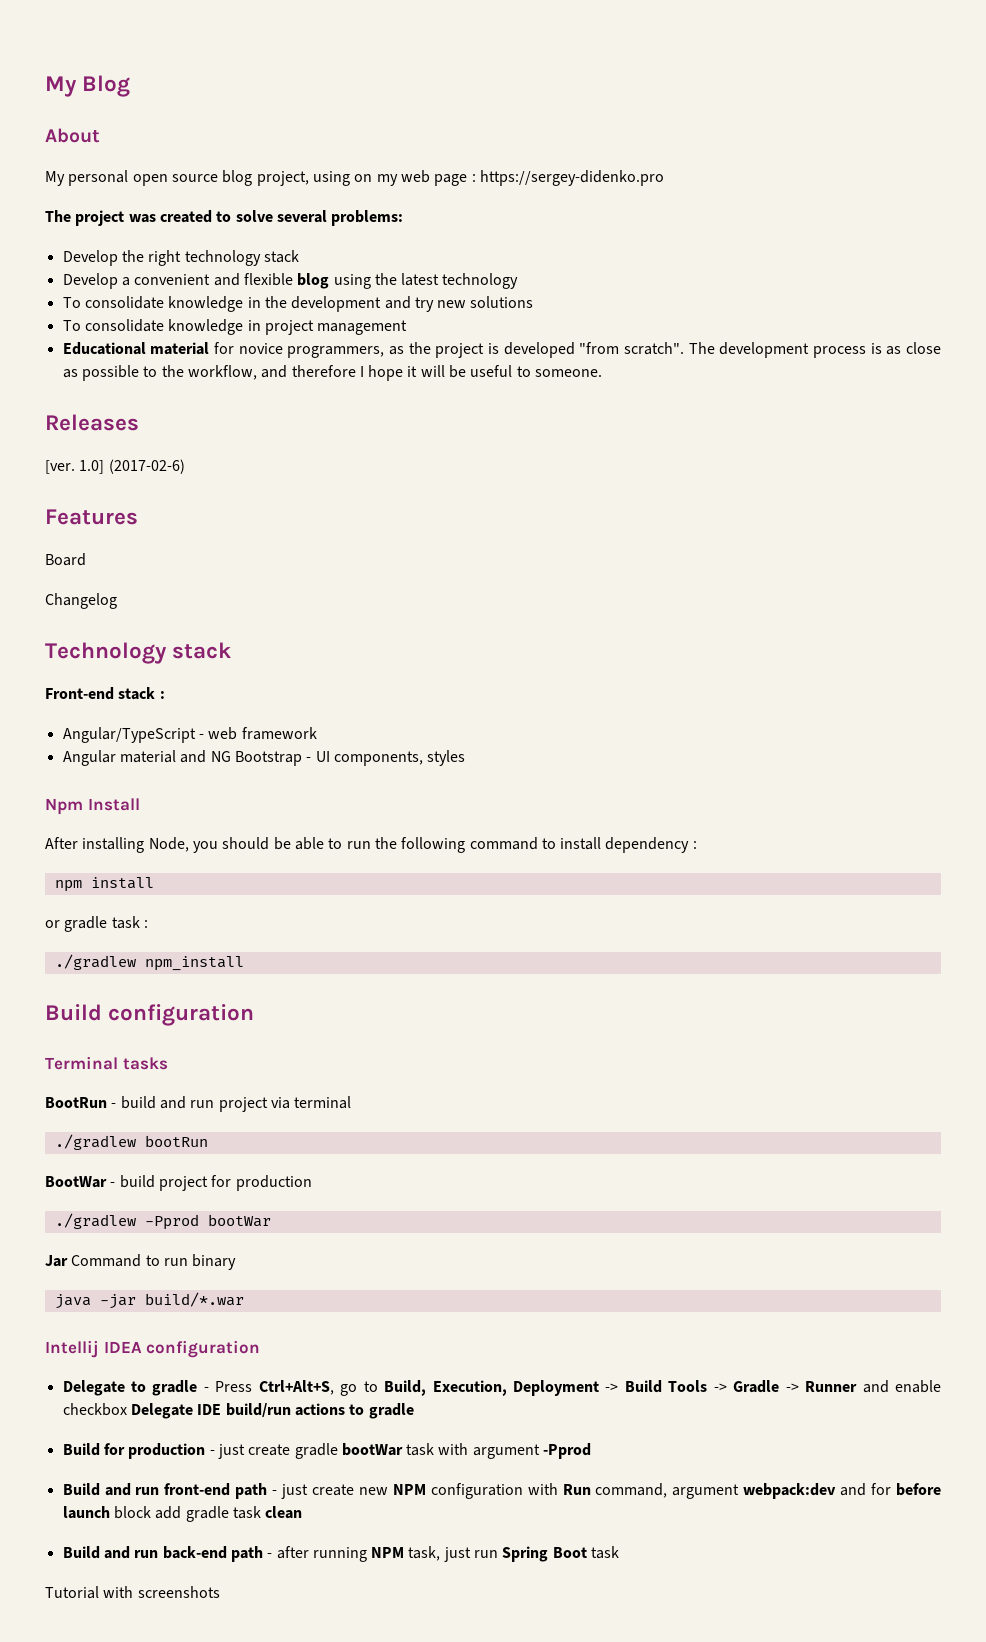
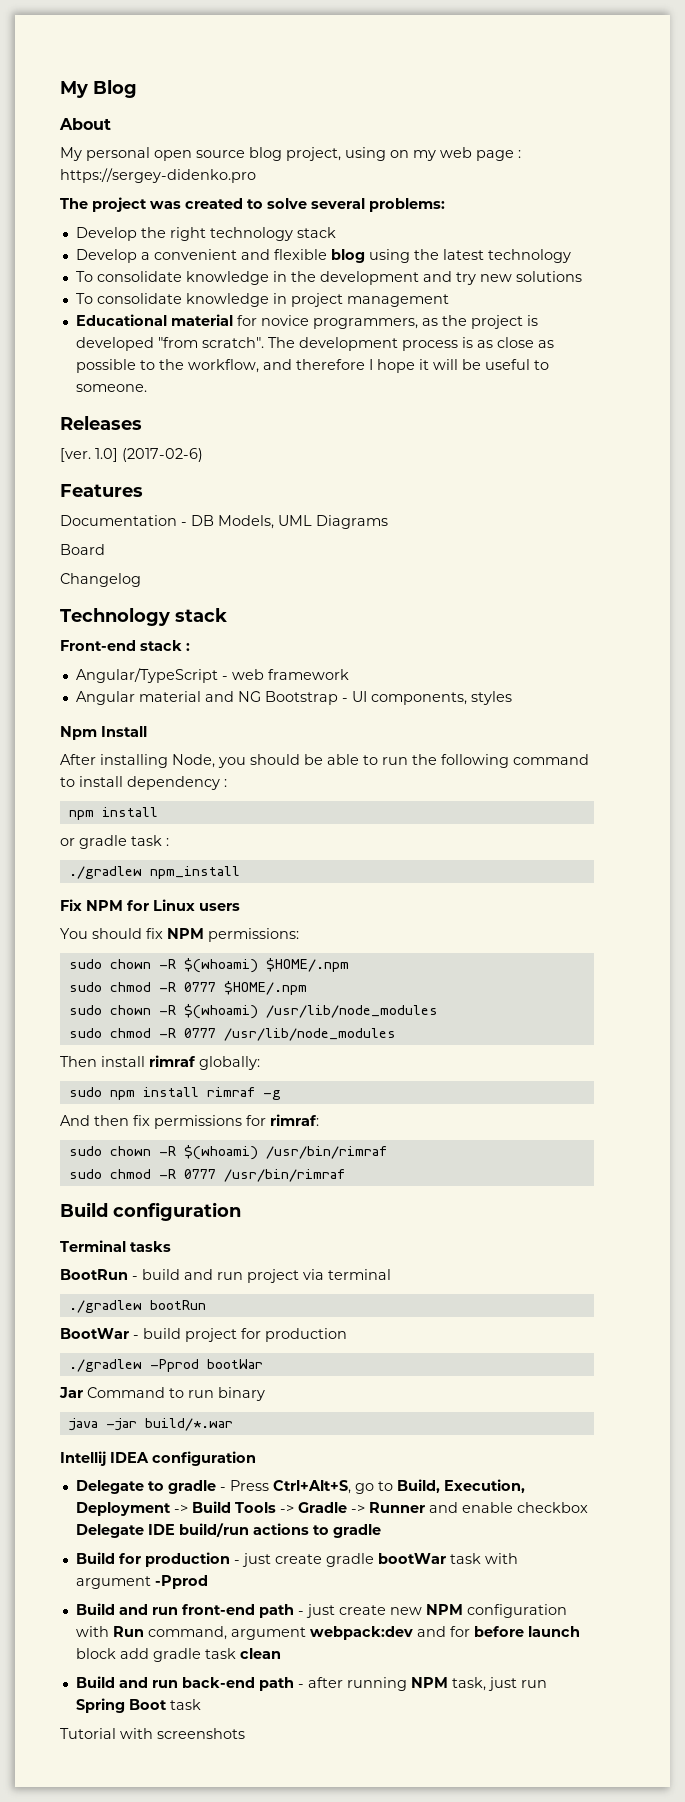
+ Documentation - DB Models, UML Diagrams
+ Fix NPM for Linux users
+ You should fix NPM permissions:
+ sudo chown -R $(whoami) $HOME/.npm
+ sudo chmod -R 0777 $HOME/.npm
+ sudo chown -R $(whoami) /usr/lib/node_modules
+ sudo chmod -R 0777 /usr/lib/node_modules
+ Then install rimraf globally:
+ sudo npm install rimraf -g
+ And then fix permissions for rimraf:
+ sudo chown -R $(whoami) /usr/bin/rimraf
+ sudo chmod -R 0777 /usr/bin/rimraf

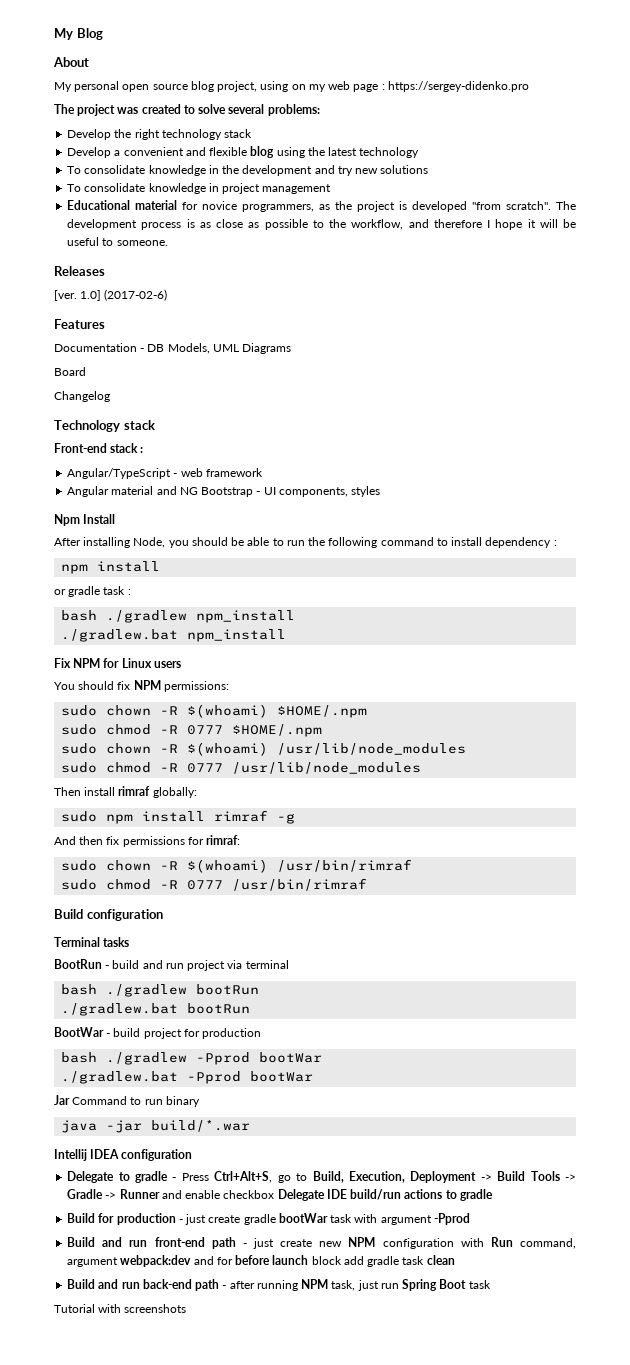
- ./gradlew npm_install
+ bash ./gradlew npm_install
+ ./gradlew.bat npm_install
- ./gradlew bootRun
+ bash ./gradlew bootRun
+ ./gradlew.bat bootRun
- ./gradlew -Pprod bootWar
+ bash ./gradlew -Pprod bootWar
+ ./gradlew.bat -Pprod bootWar

